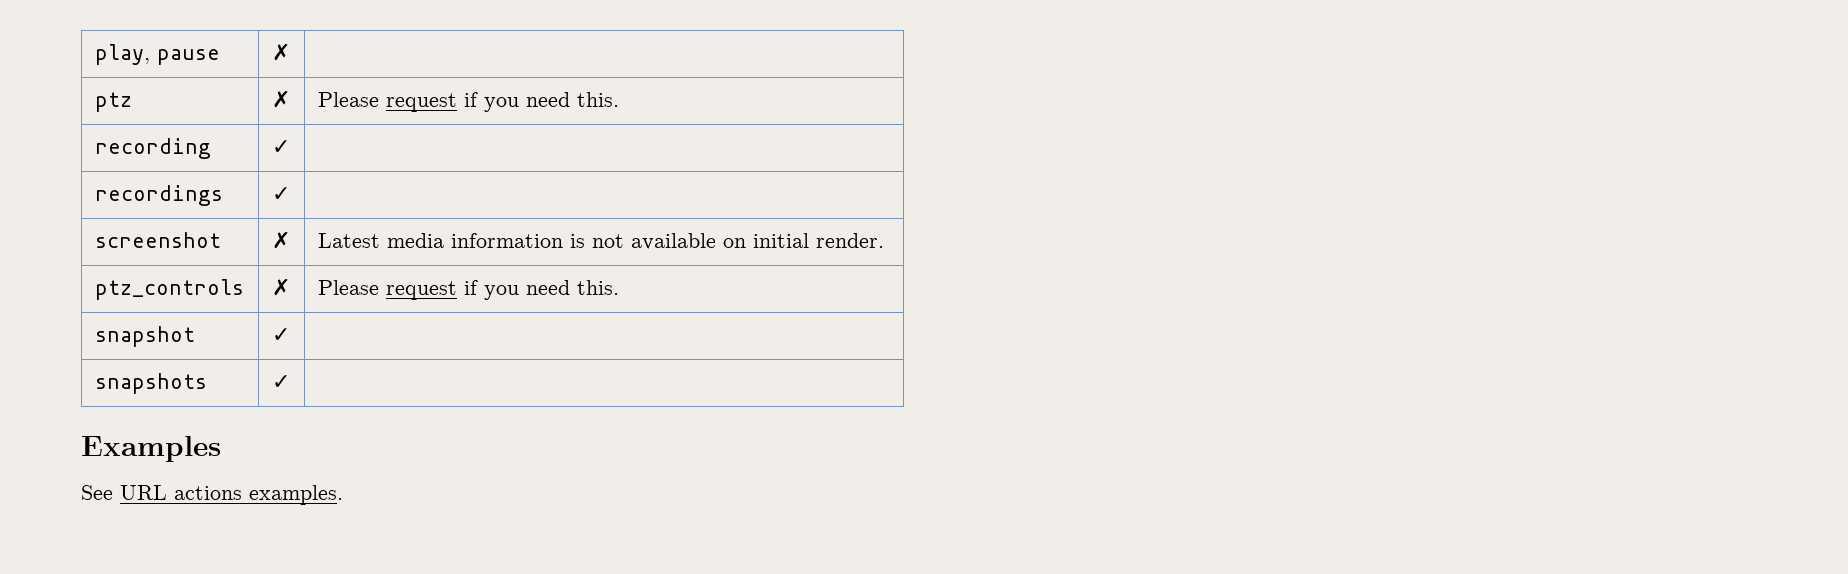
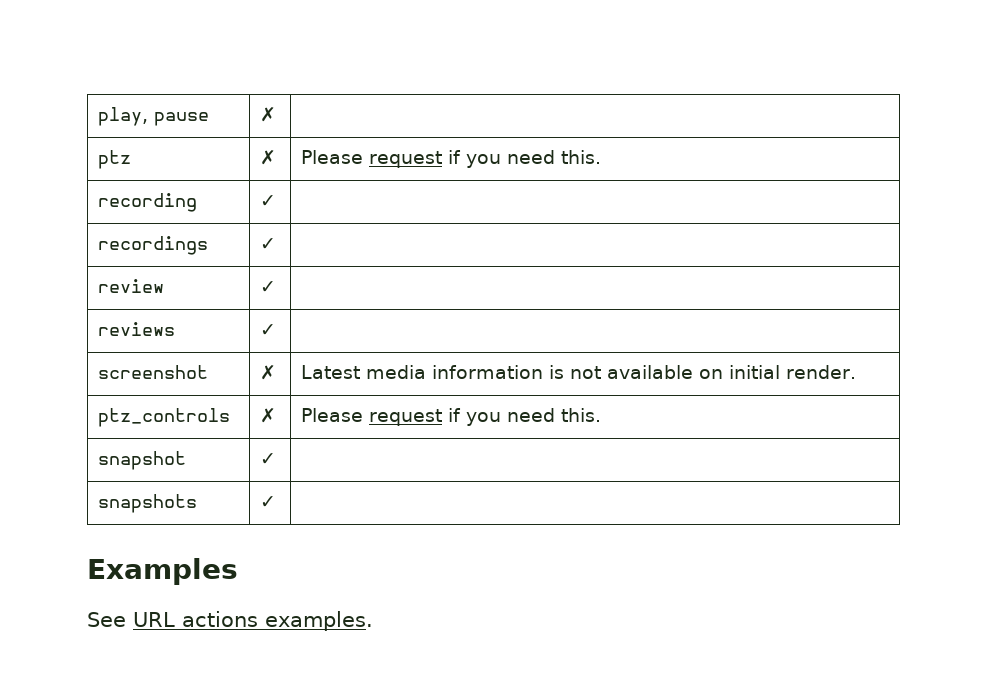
+ review | ✓ |
+ reviews | ✓ |

